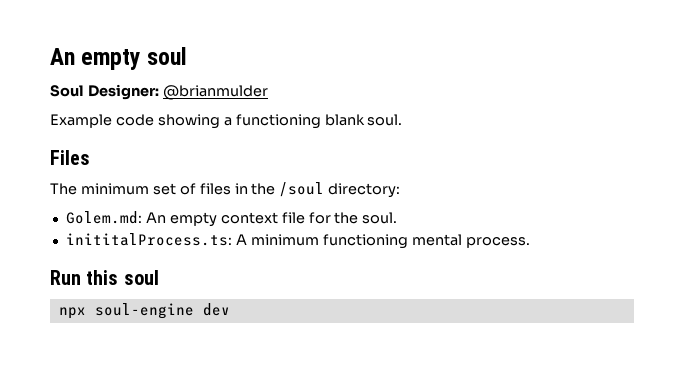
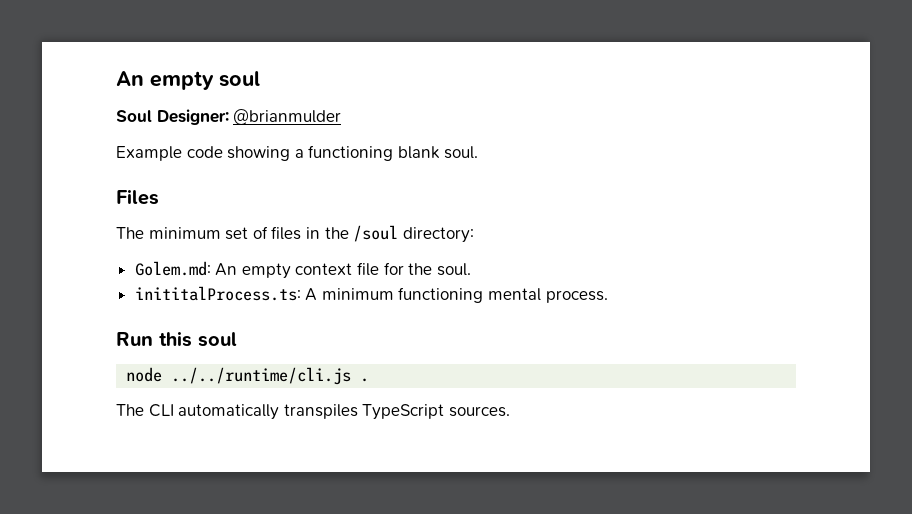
- npx soul-engine dev
+ node ../../runtime/cli.js .
+ The CLI automatically transpiles TypeScript sources.

